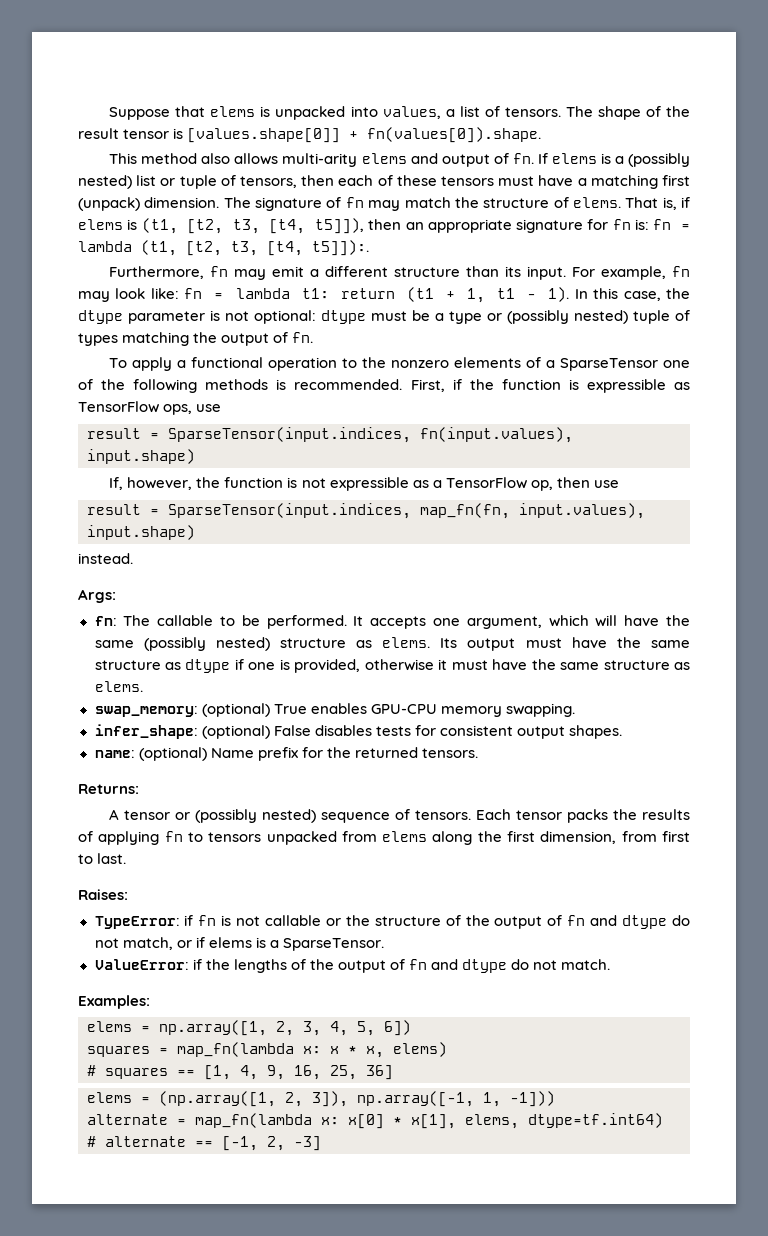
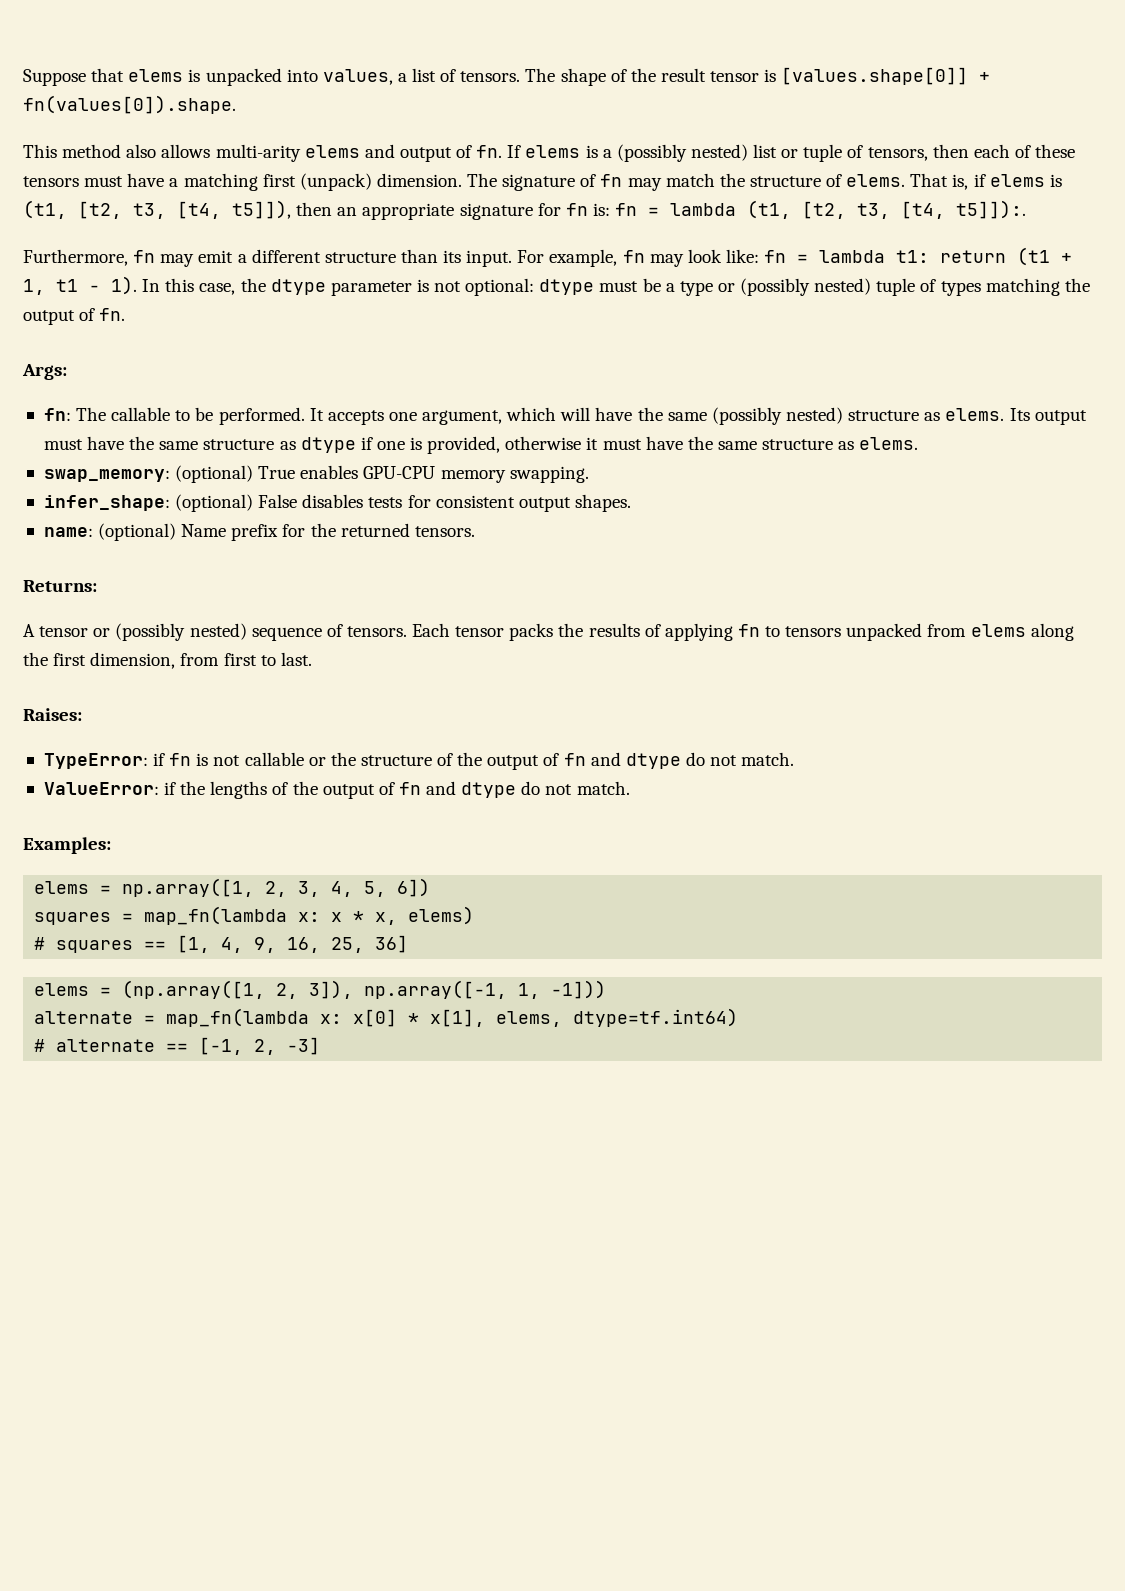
- To apply a functional operation to the nonzero elements of a SparseTensor one of the following methods is recommended. First, if the function is expressible as TensorFlow ops, use
- result = SparseTensor(input.indices, fn(input.values), input.shape)
- If, however, the function is not expressible as a TensorFlow op, then use
- result = SparseTensor(input.indices, map_fn(fn, input.values), input.shape)
- instead.
- TypeError: if fn is not callable or the structure of the output of fn and dtype do not match, or if elems is a SparseTensor.
+ TypeError: if fn is not callable or the structure of the output of fn and dtype do not match.

